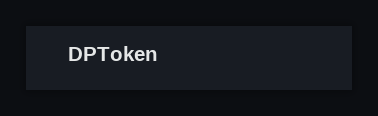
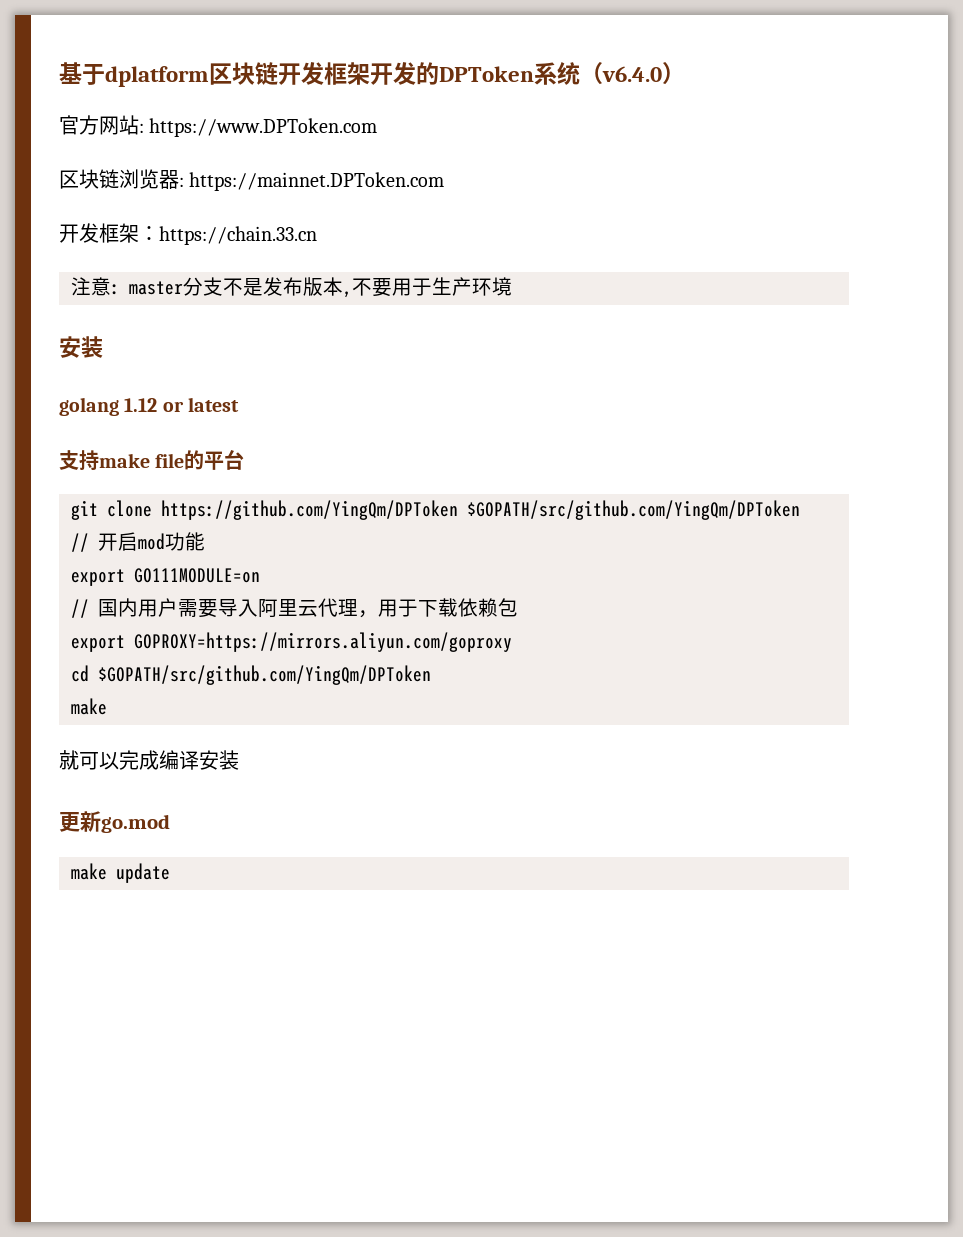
- DPToken
+ 基于dplatform区块链开发框架开发的DPToken系统（v6.4.0）
+ 官方网站: https://www.DPToken.com
+ 区块链浏览器: https://mainnet.DPToken.com
+ 开发框架：https://chain.33.cn
+ 注意: master分支不是发布版本,不要用于生产环境
+ 安装
+ golang 1.12 or latest
+ 支持make file的平台
+ git clone https://github.com/YingQm/DPToken $GOPATH/src/github.com/YingQm/DPToken
+ // 开启mod功能
+ export GO111MODULE=on
+ // 国内用户需要导入阿里云代理，用于下载依赖包
+ export GOPROXY=https://mirrors.aliyun.com/goproxy
+ cd $GOPATH/src/github.com/YingQm/DPToken
+ make
+ 就可以完成编译安装
+ 更新go.mod
+ make update

